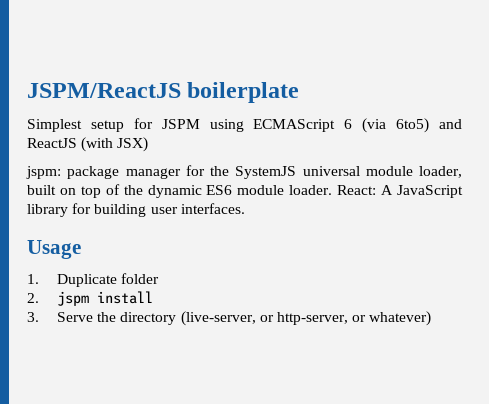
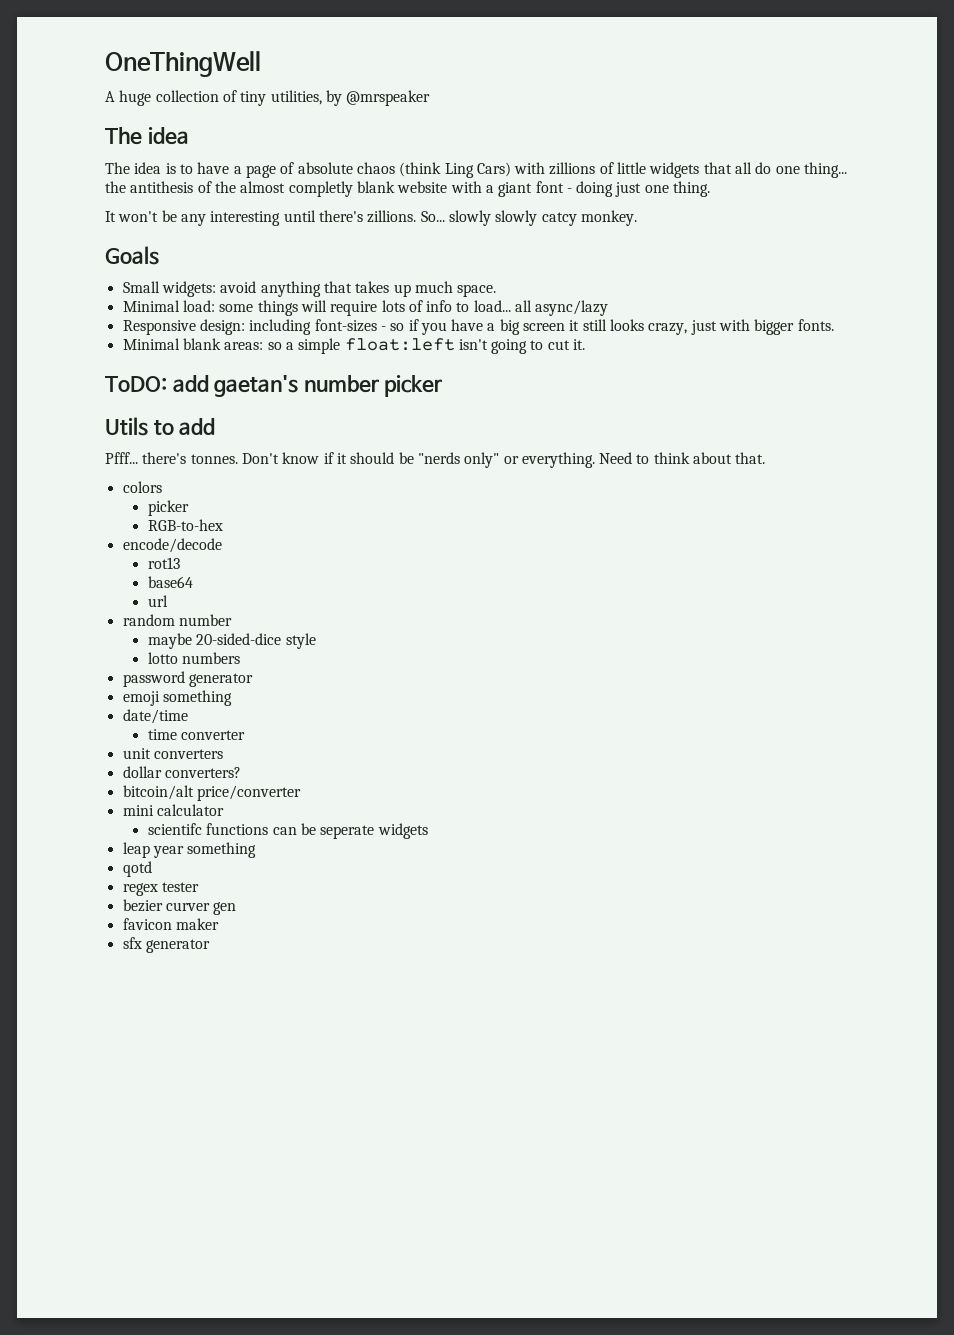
- JSPM/ReactJS boilerplate
- Simplest setup for JSPM using ECMAScript 6 (via 6to5) and ReactJS (with JSX)
- jspm: package manager for the SystemJS universal module loader, built on top of the dynamic ES6 module loader. React: A JavaScript library for building user interfaces.
- Usage
- 1. Duplicate folder
- 2. jspm install
- 3. Serve the directory (live-server, or http-server, or whatever)
+ OneThingWell
+ A huge collection of tiny utilities, by @mrspeaker
+ The idea
+ The idea is to have a page of absolute chaos (think Ling Cars) with zillions of little widgets that all do one thing... the antithesis of the almost completly blank website with a giant font - doing just one thing.
+ It won't be any interesting until there's zillions. So... slowly slowly catcy monkey.
+ Goals
+ Small widgets: avoid anything that takes up much space.
+ Minimal load: some things will require lots of info to load... all async/lazy
+ Responsive design: including font-sizes - so if you have a big screen it still looks crazy, just with bigger fonts.
+ Minimal blank areas: so a simple float:left isn't going to cut it.
+ ToDO: add gaetan's number picker
+ Utils to add
+ Pfff... there's tonnes. Don't know if it should be "nerds only" or everything. Need to think about that.
+ colors
+ picker
+ RGB-to-hex
+ encode/decode
+ rot13
+ base64
+ url
+ random number
+ maybe 20-sided-dice style
+ lotto numbers
+ password generator
+ emoji something
+ date/time
+ time converter
+ unit converters
+ dollar converters?
+ bitcoin/alt price/converter
+ mini calculator
+ scientifc functions can be seperate widgets
+ leap year something
+ qotd
+ regex tester
+ bezier curver gen
+ favicon maker
+ sfx generator

